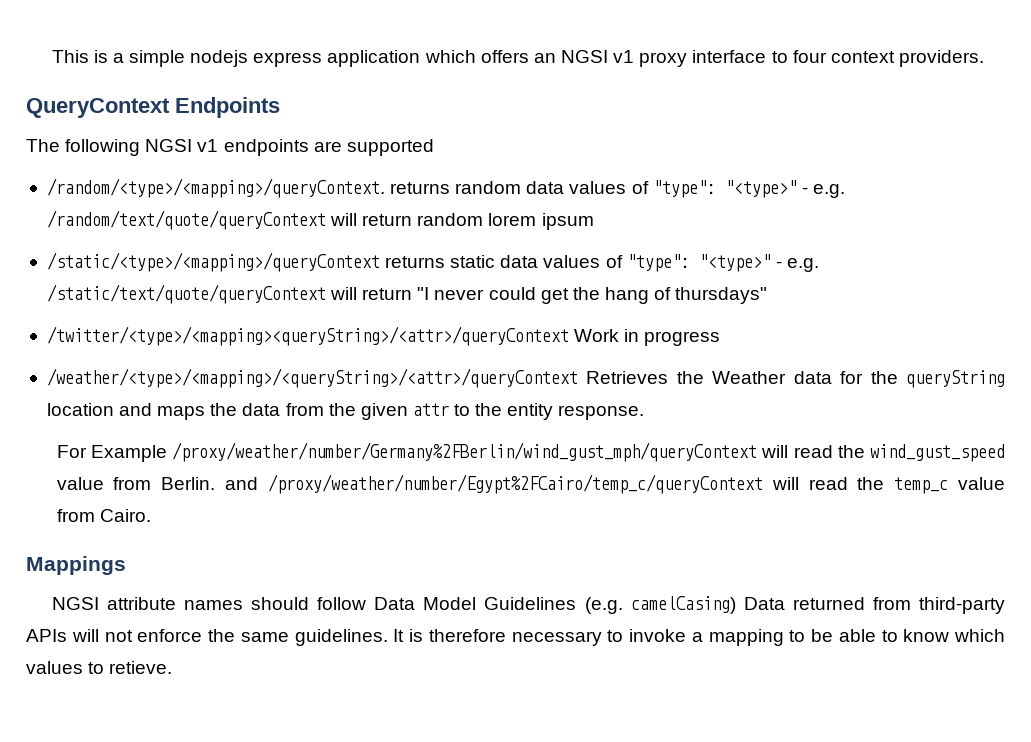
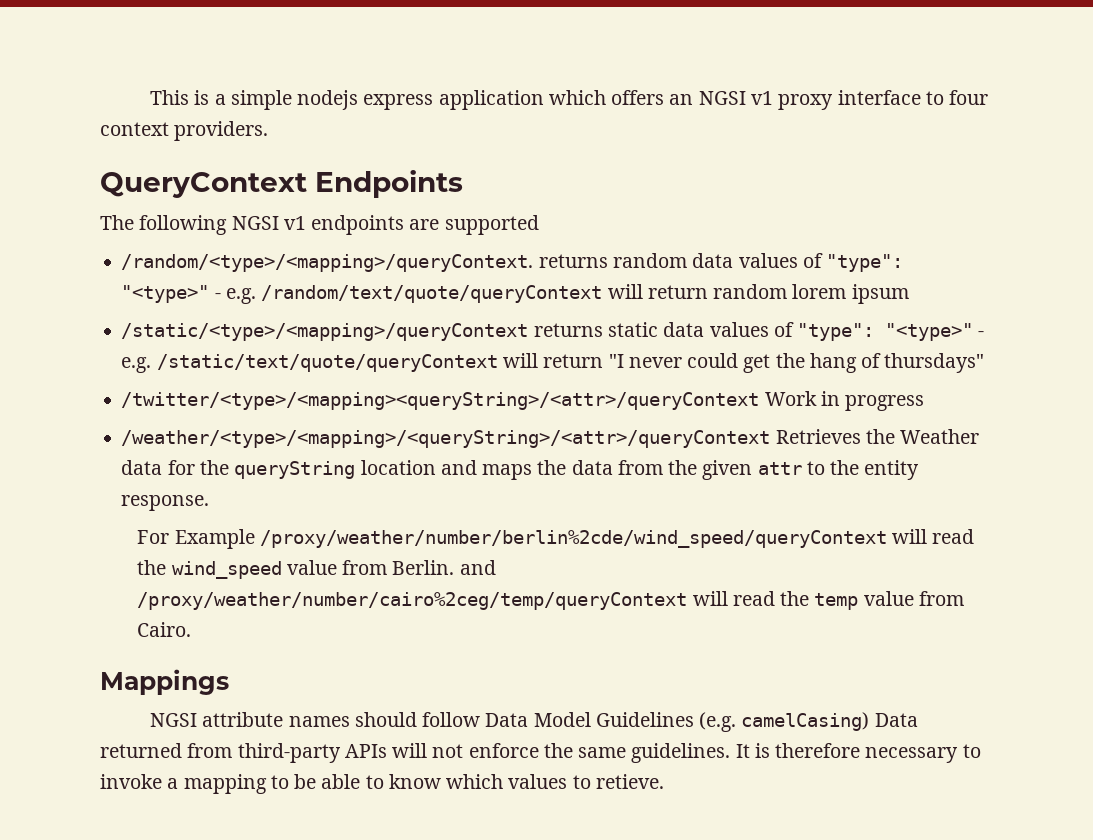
- For Example /proxy/weather/number/Germany%2FBerlin/wind_gust_mph/queryContext will read the wind_gust_speed value from Berlin. and /proxy/weather/number/Egypt%2FCairo/temp_c/queryContext will read the temp_c value from Cairo.
+ For Example /proxy/weather/number/berlin%2cde/wind_speed/queryContext will read the wind_speed value from Berlin. and /proxy/weather/number/cairo%2ceg/temp/queryContext will read the temp value from Cairo.

